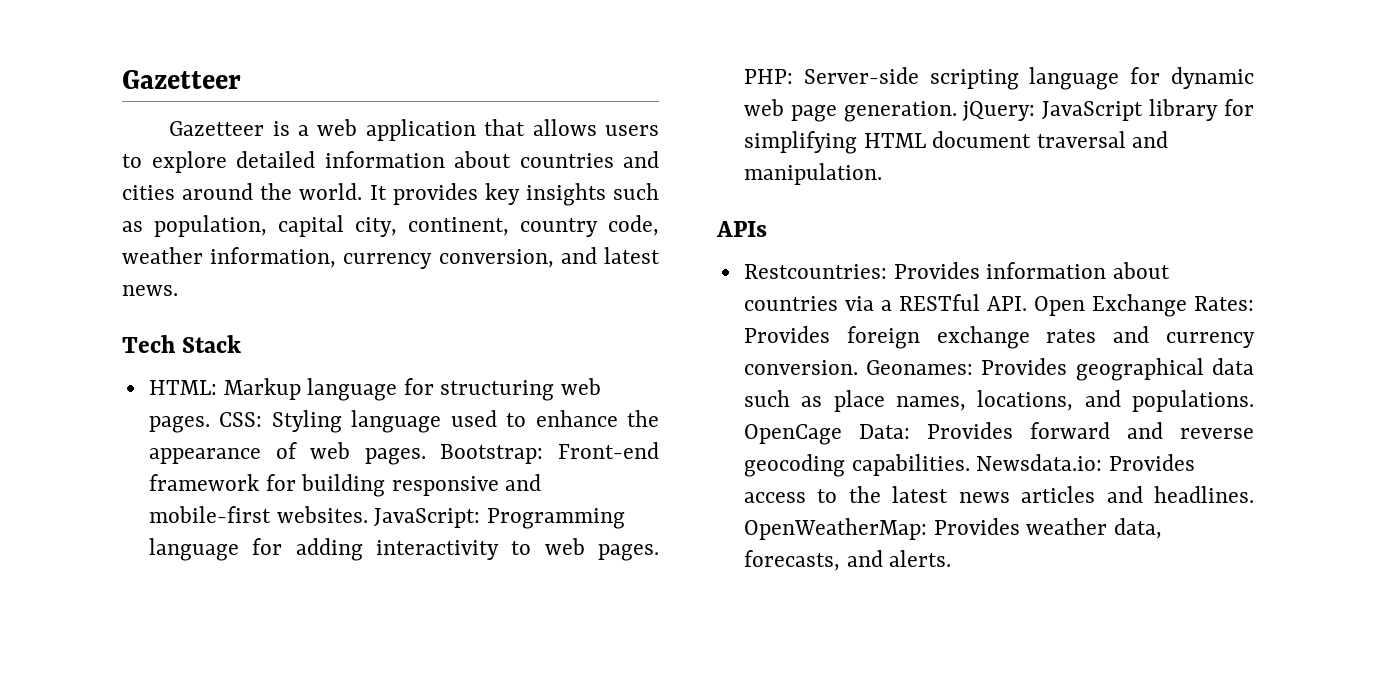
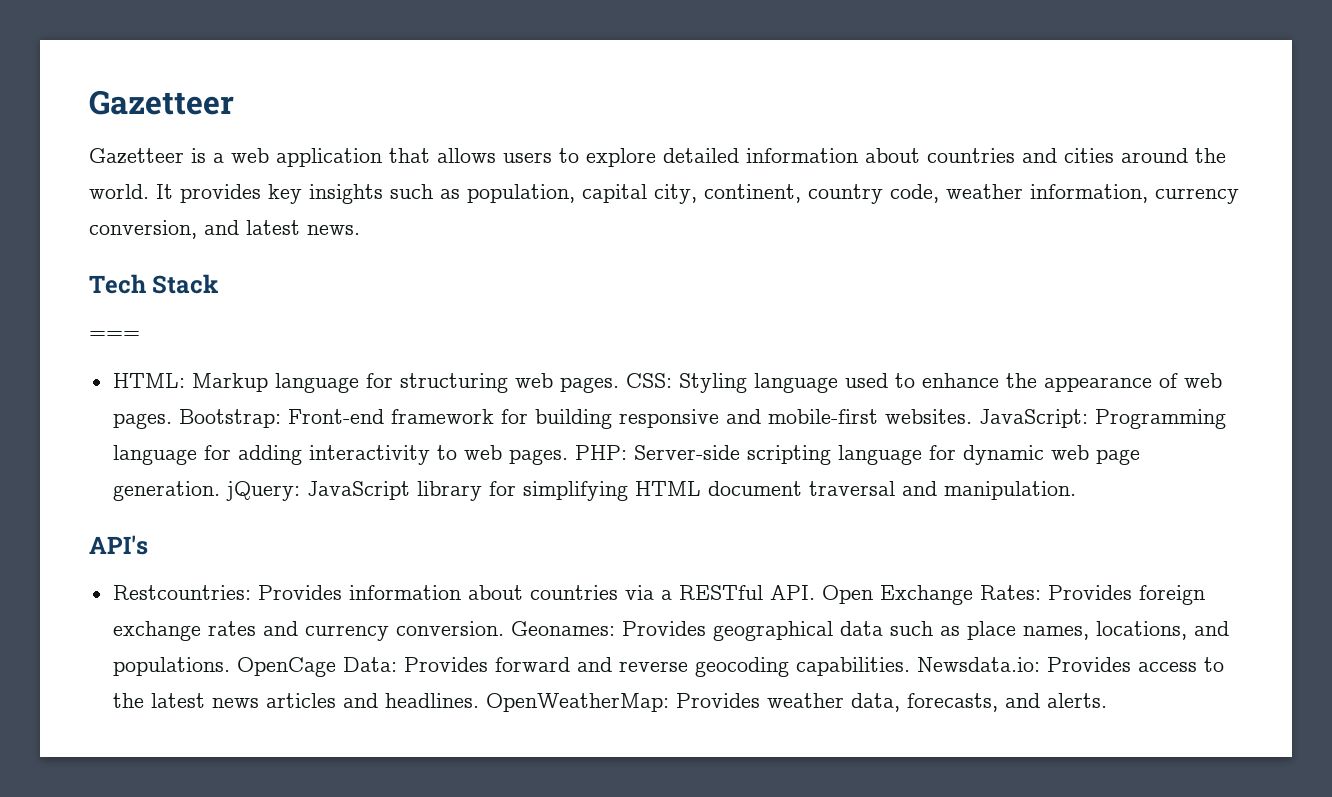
+ ===
- APIs
+ API's

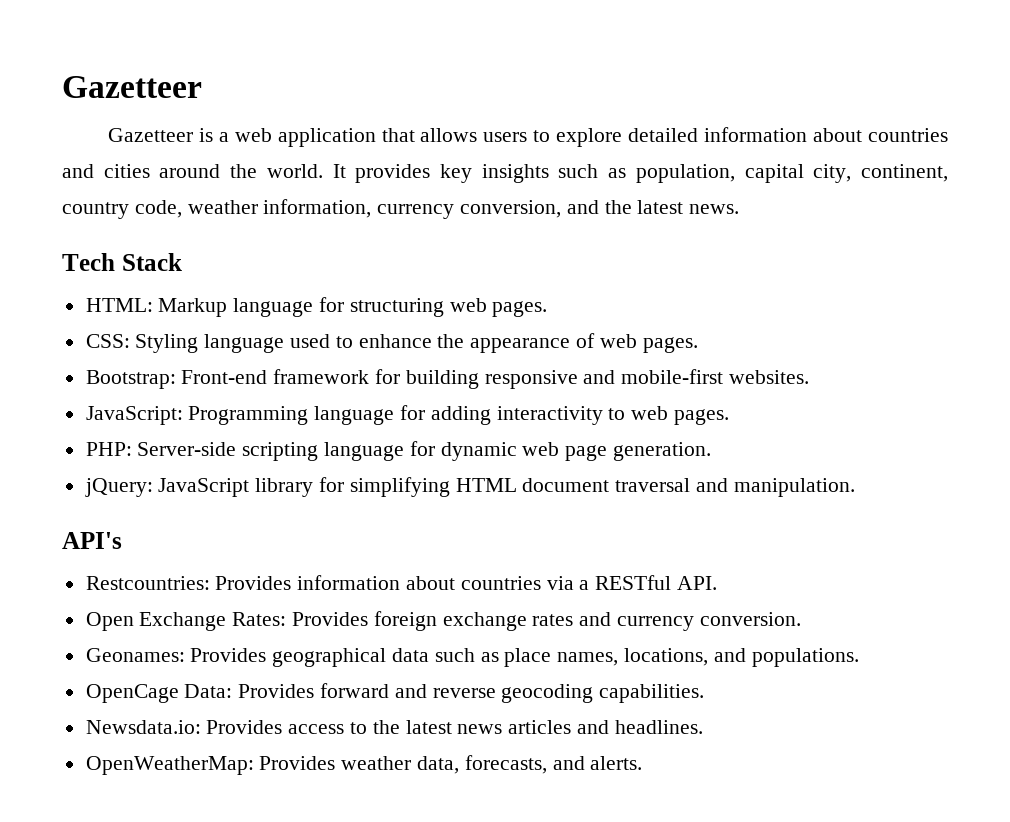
- It provides key insights such as population, capital city, continent, country code, weather information, currency conversion, and latest news.
+ It provides key insights such as population, capital city, continent, country code, weather information, currency conversion, and the latest news.
- ===
- HTML: Markup language for structuring web pages. CSS: Styling language used to enhance the appearance of web pages. Bootstrap: Front-end framework for building responsive and mobile-first websites. JavaScript: Programming language for adding interactivity to web pages. PHP: Server-side scripting language for dynamic web page generation. jQuery: JavaScript library for simplifying HTML document traversal and manipulation.
+ HTML: Markup language for structuring web pages.
+ CSS: Styling language used to enhance the appearance of web pages.
+ Bootstrap: Front-end framework for building responsive and mobile-first websites.
+ JavaScript: Programming language for adding interactivity to web pages.
+ PHP: Server-side scripting language for dynamic web page generation.
+ jQuery: JavaScript library for simplifying HTML document traversal and manipulation.
- Restcountries: Provides information about countries via a RESTful API. Open Exchange Rates: Provides foreign exchange rates and currency conversion. Geonames: Provides geographical data such as place names, locations, and populations. OpenCage Data: Provides forward and reverse geocoding capabilities. Newsdata.io: Provides access to the latest news articles and headlines. OpenWeatherMap: Provides weather data, forecasts, and alerts.
+ Restcountries: Provides information about countries via a RESTful API.
+ Open Exchange Rates: Provides foreign exchange rates and currency conversion.
+ Geonames: Provides geographical data such as place names, locations, and populations.
+ OpenCage Data: Provides forward and reverse geocoding capabilities.
+ Newsdata.io: Provides access to the latest news articles and headlines.
+ OpenWeatherMap: Provides weather data, forecasts, and alerts.

